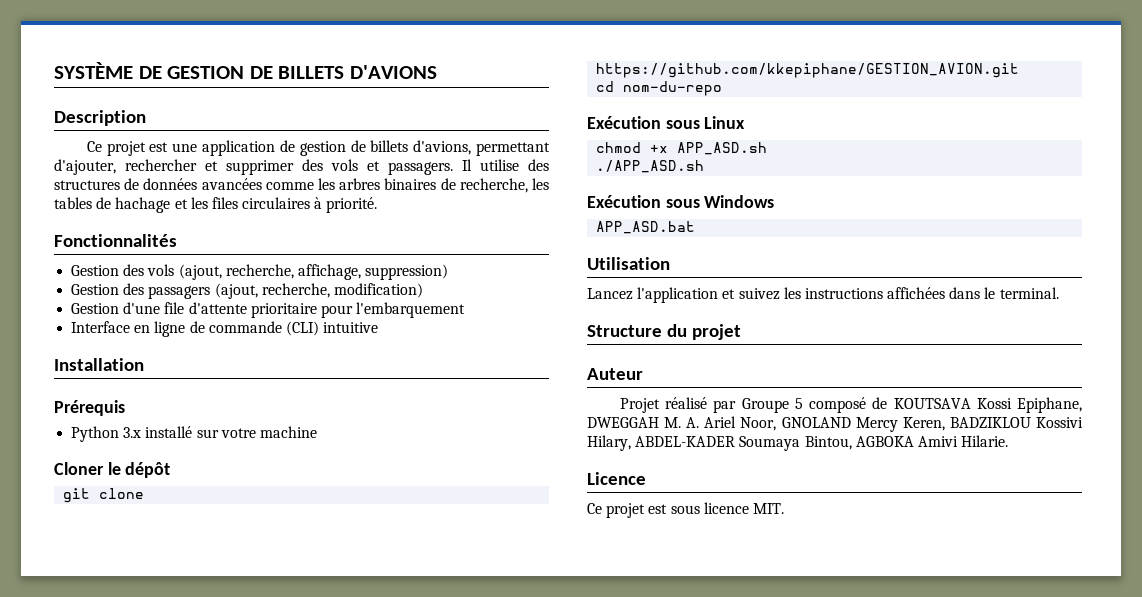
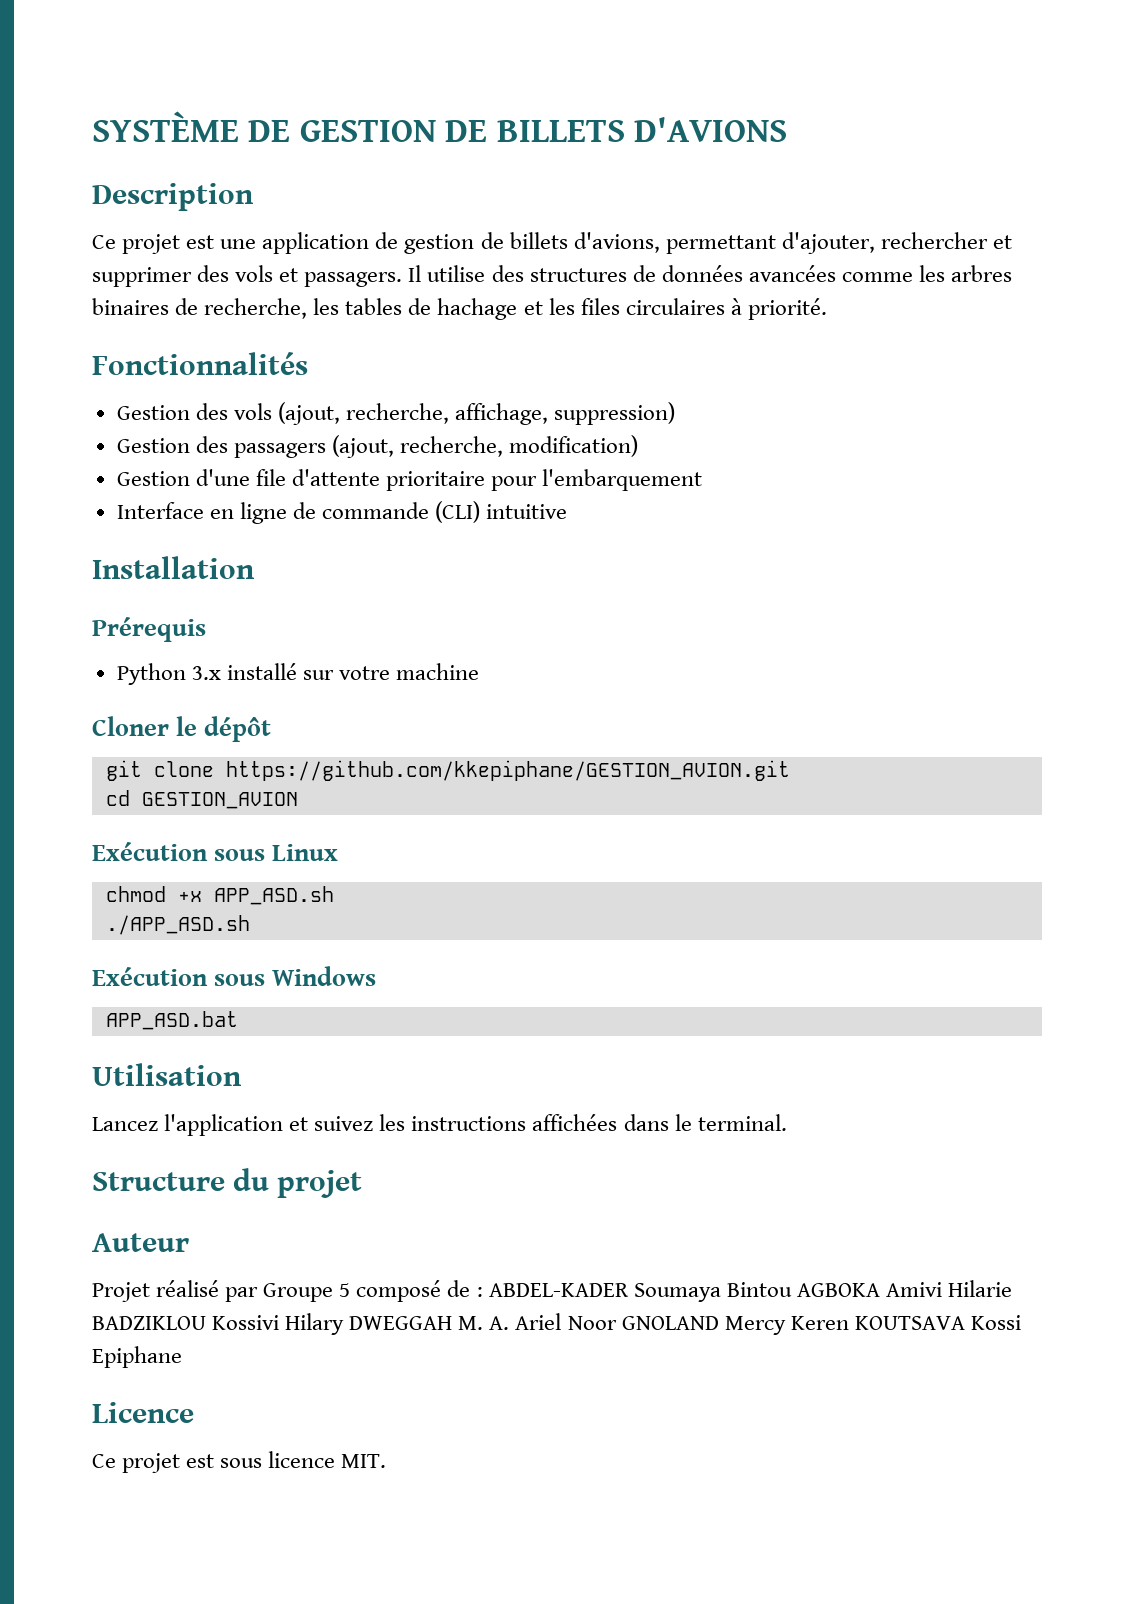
- cd nom-du-repo
+ cd GESTION_AVION
- Projet réalisé par Groupe 5 composé de KOUTSAVA Kossi Epiphane, DWEGGAH M. A. Ariel Noor, GNOLAND Mercy Keren, BADZIKLOU Kossivi Hilary, ABDEL-KADER Soumaya Bintou, AGBOKA Amivi Hilarie.
+ Projet réalisé par Groupe 5 composé de : ABDEL-KADER Soumaya Bintou AGBOKA Amivi Hilarie BADZIKLOU Kossivi Hilary DWEGGAH M. A. Ariel Noor GNOLAND Mercy Keren KOUTSAVA Kossi Epiphane

